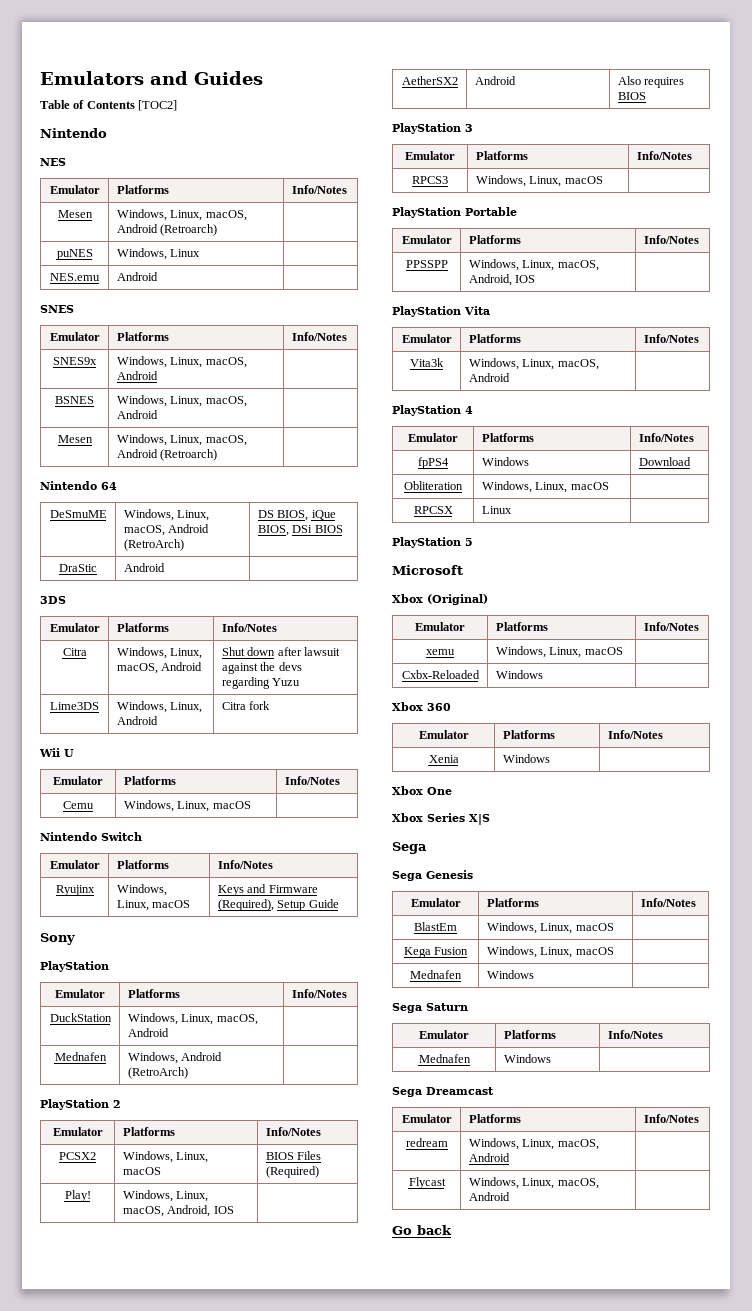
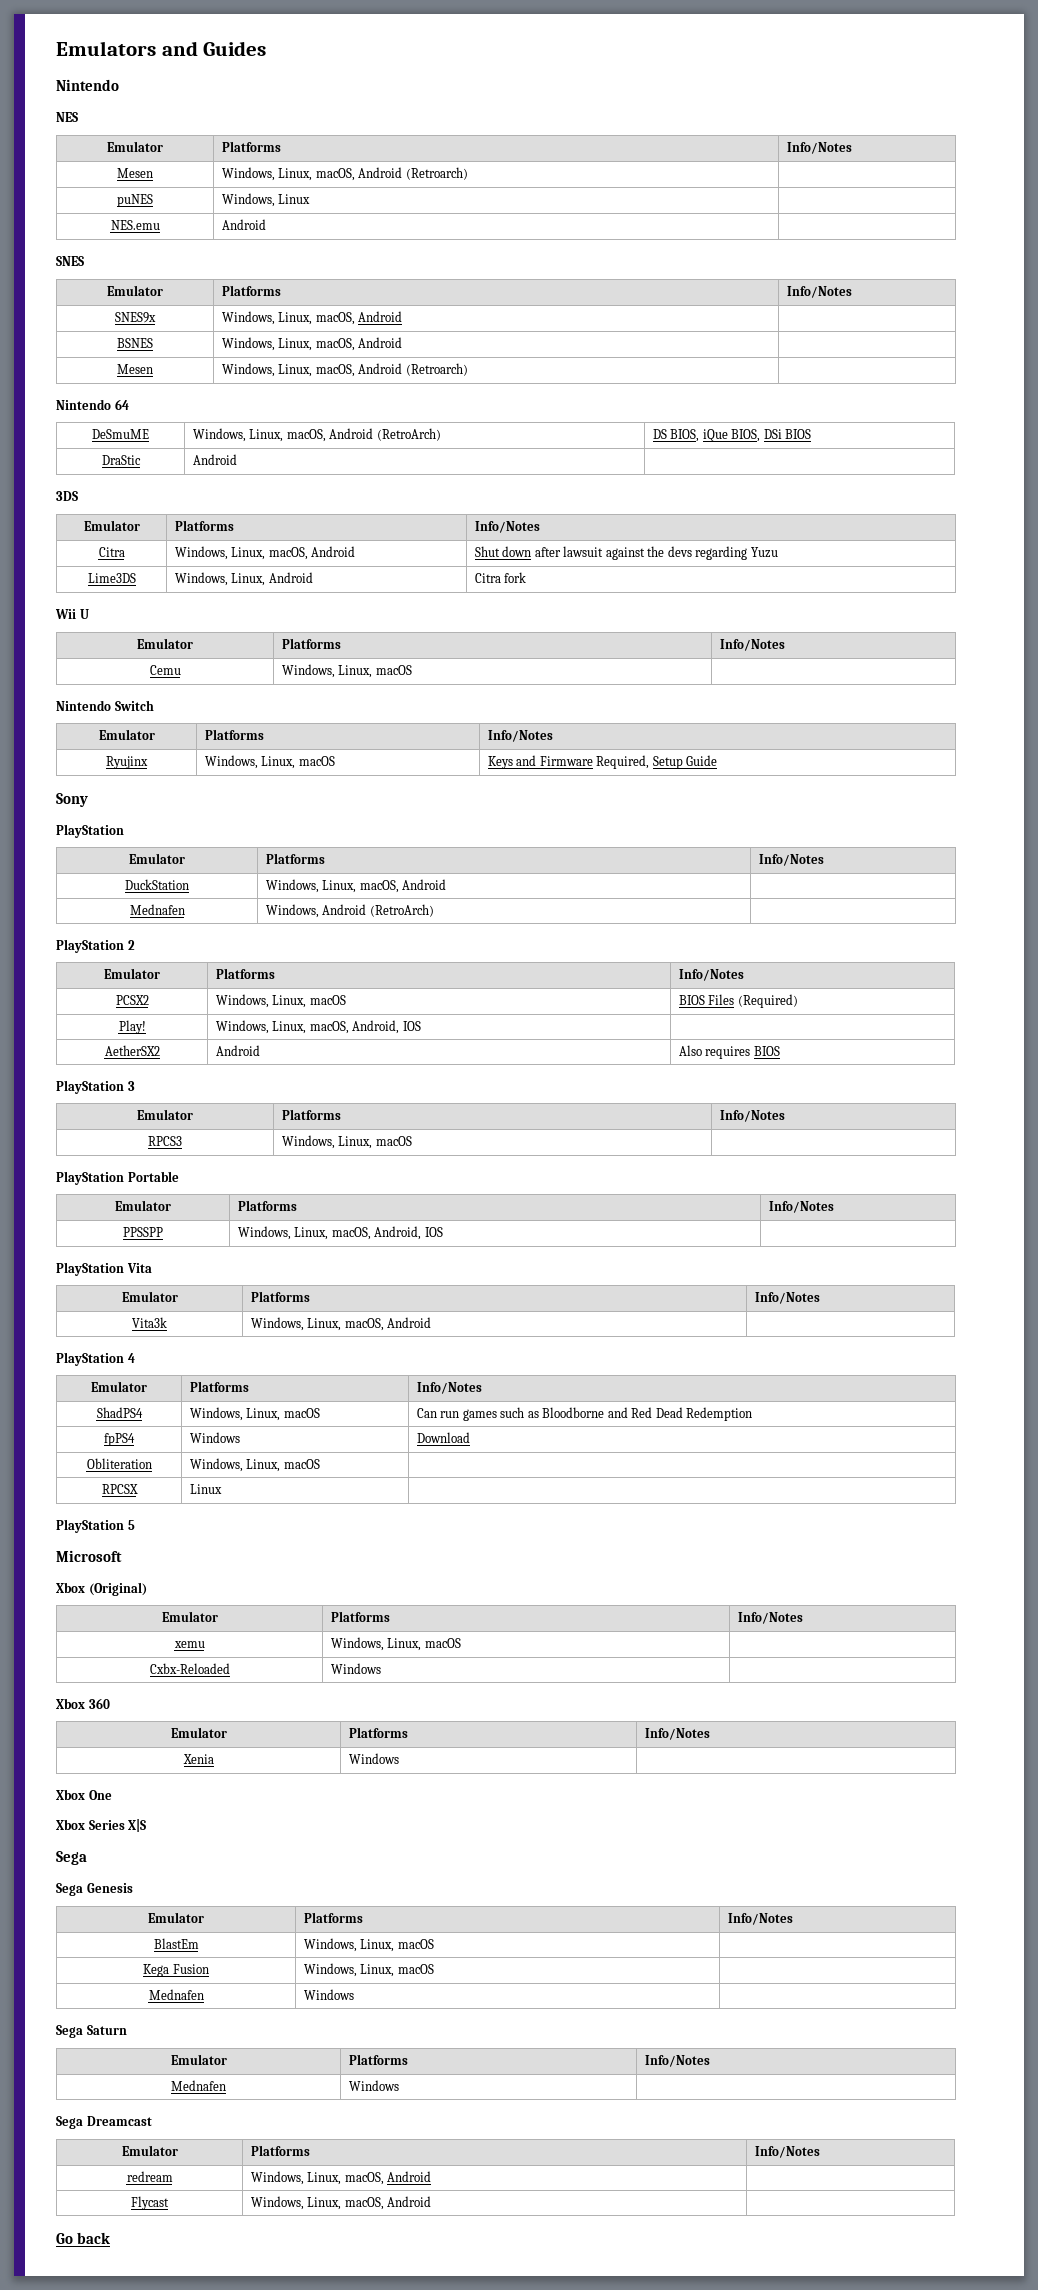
- Table of Contents [TOC2]
- Ryujinx | Windows, Linux, macOS | Keys and Firmware (Required), Setup Guide
+ Ryujinx | Windows, Linux, macOS | Keys and Firmware Required, Setup Guide
+ ShadPS4 | Windows, Linux, macOS | Can run games such as Bloodborne and Red Dead Redemption

